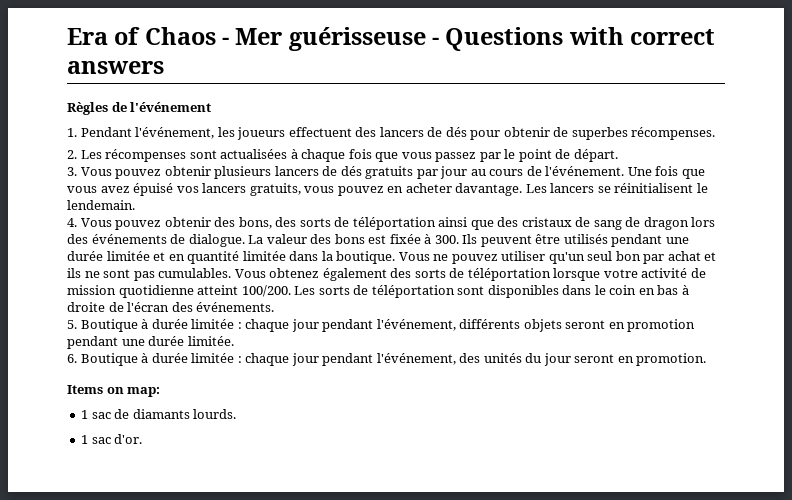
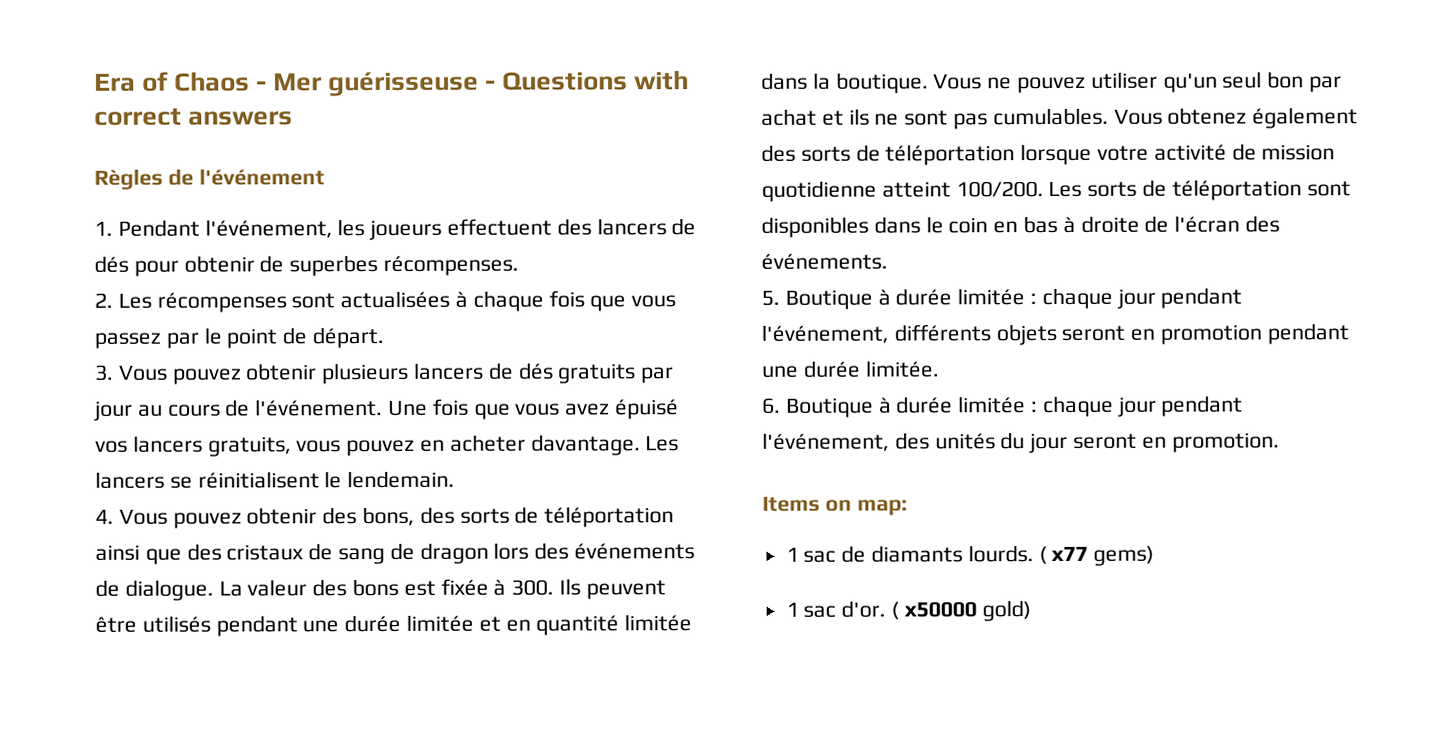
+ ( x77 gems)
+ ( x50000 gold)

